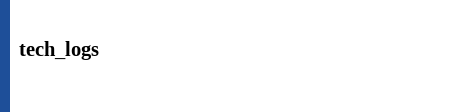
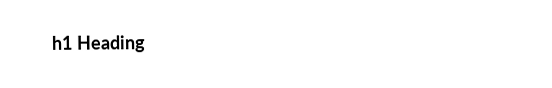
- tech_logs
+ h1 Heading

